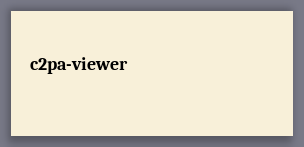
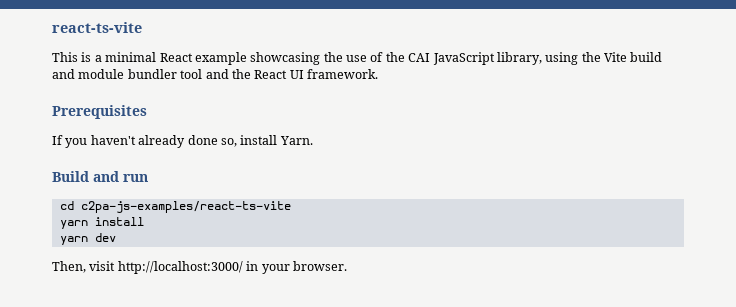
- c2pa-viewer
+ react-ts-vite
+ This is a minimal React example showcasing the use of the CAI JavaScript library, using the Vite build and module bundler tool and the React UI framework.
+ Prerequisites
+ If you haven't already done so, install Yarn.
+ Build and run
+ cd c2pa-js-examples/react-ts-vite
+ yarn install
+ yarn dev
+ Then, visit http://localhost:3000/ in your browser.

